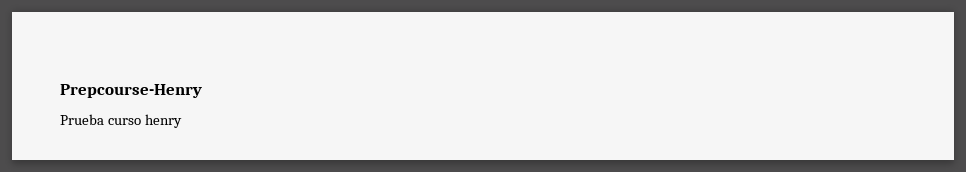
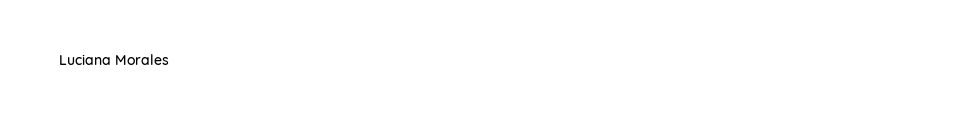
- Prepcourse-Henry
- Prueba curso henry
+ Luciana Morales

